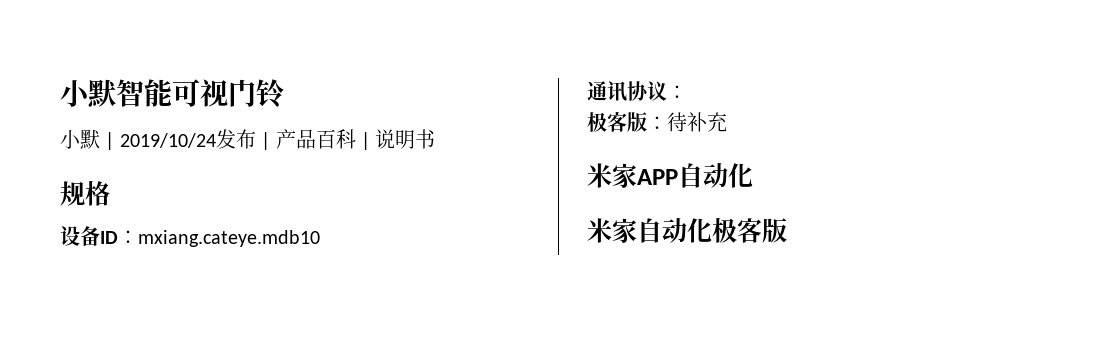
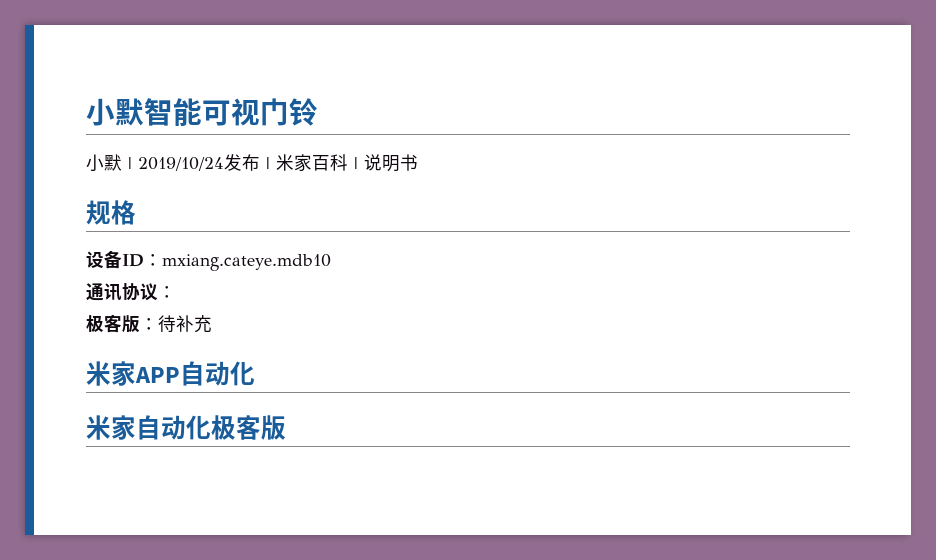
- 小默 | 2019/10/24发布 | 产品百科 | 说明书
+ 小默 | 2019/10/24发布 | 米家百科 | 说明书

